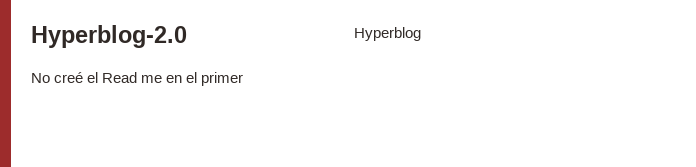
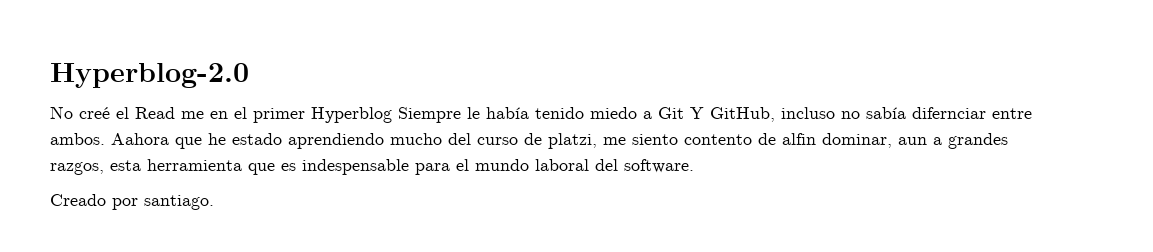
- No creé el Read me en el primer Hyperblog
+ No creé el Read me en el primer Hyperblog Siempre le había tenido miedo a Git Y GitHub, incluso no sabía difernciar entre ambos. Aahora que he estado aprendiendo mucho del curso de platzi, me siento contento de alfin dominar, aun a grandes razgos, esta herramienta que es indespensable para el mundo laboral del software.
+ Creado por santiago.

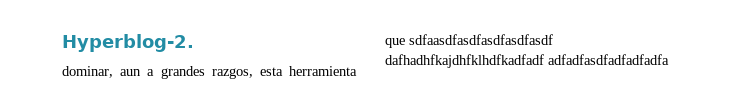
- Hyperblog-2.0
- No creé el Read me en el primer Hyperblog Siempre le había tenido miedo a Git Y GitHub, incluso no sabía difernciar entre ambos. Aahora que he estado aprendiendo mucho del curso de platzi, me siento contento de alfin dominar, aun a grandes razgos, esta herramienta que es indespensable para el mundo laboral del software.
- Creado por santiago.
+ Hyperblog-2.
+ dominar, aun a grandes razgos, esta herramienta que sdfaasdfasdfasdfasdfasdf dafhadhfkajdhfklhdfkadfadf adfadfasdfadfadfadfa

